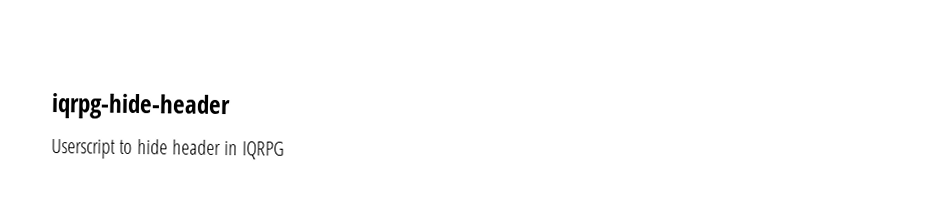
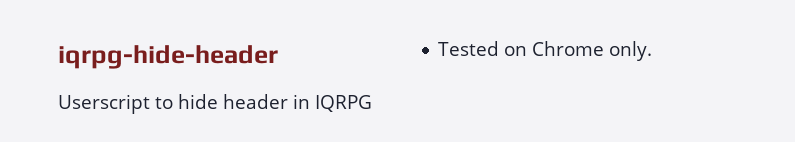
+ Tested on Chrome only.

